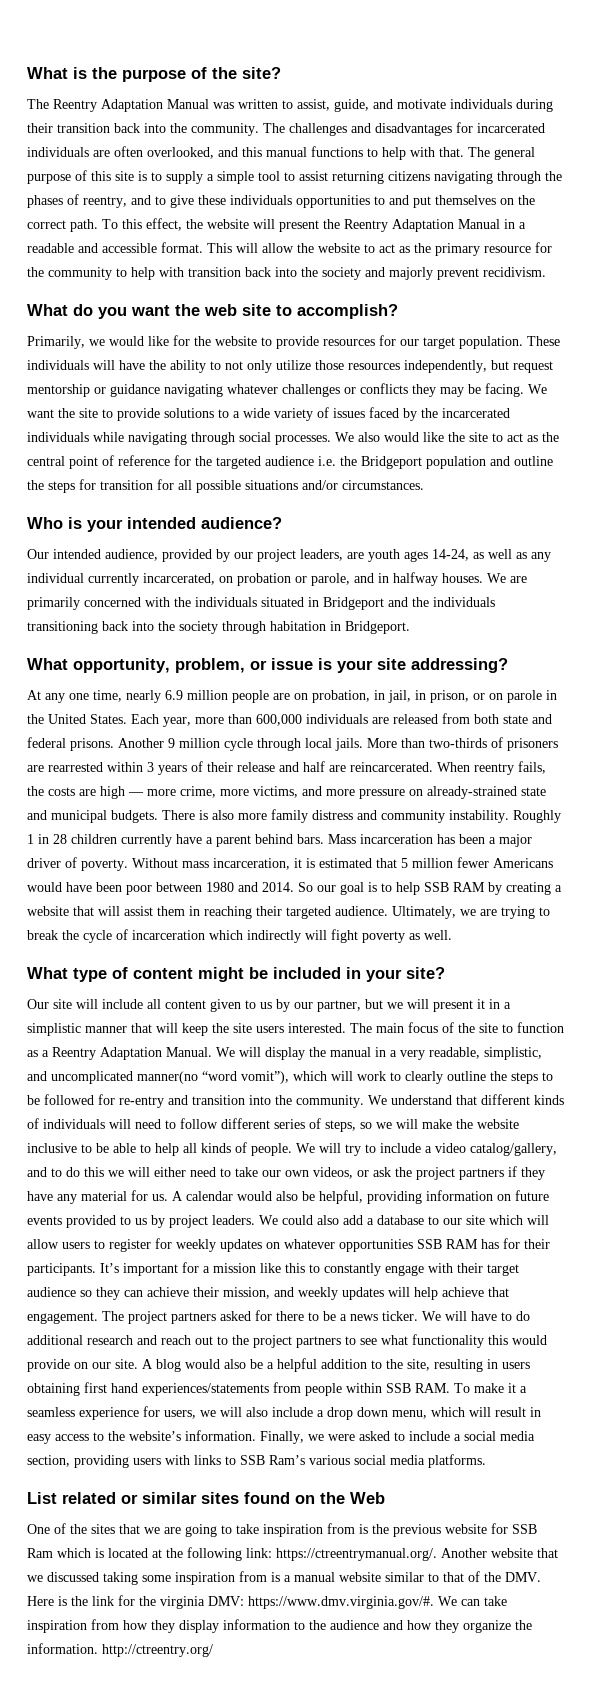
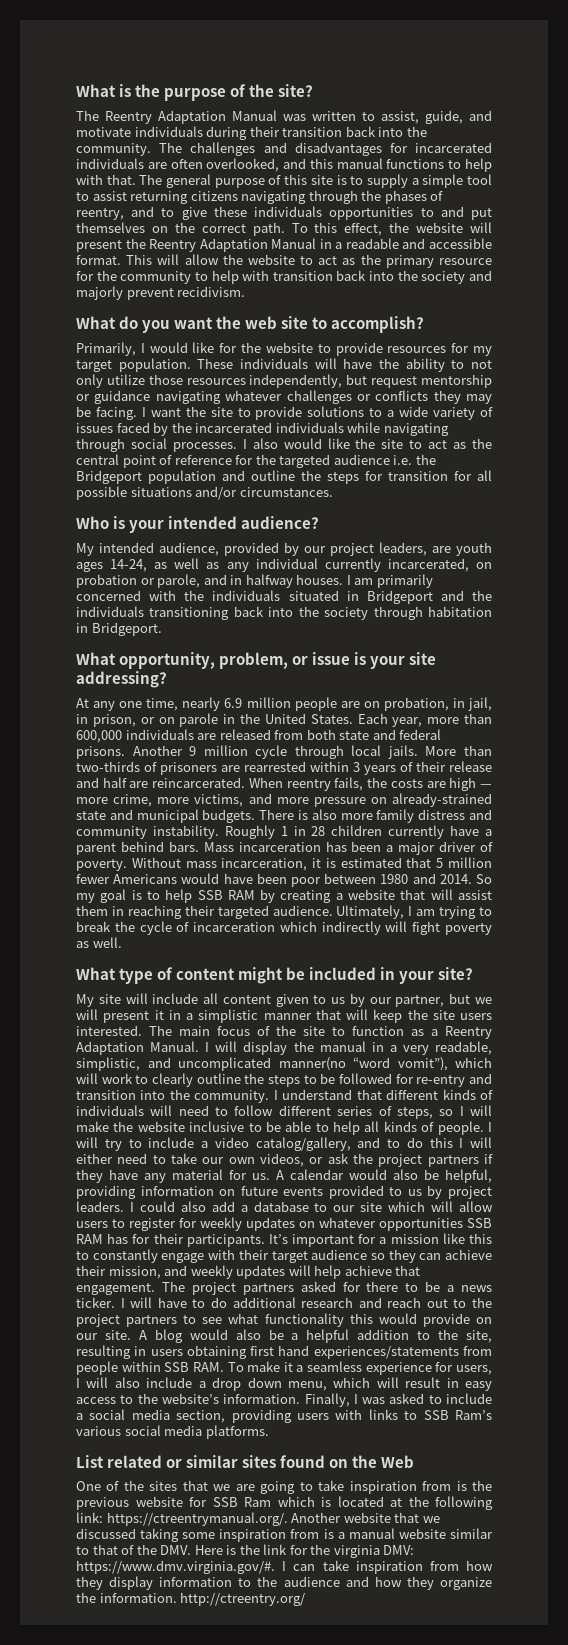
- Primarily, we would like for the website to provide resources for our target population.
+ Primarily, I would like for the website to provide resources for my target population.
- We want the site to provide solutions to a wide variety of issues faced by the incarcerated individuals while navigating through social processes.
+ I want the site to provide solutions to a wide variety of issues faced by the incarcerated individuals while navigating through social processes.
- We also would like the site to act as the central point of reference for the targeted audience i.e. the Bridgeport population and outline the steps for transition for all possible situations and/or circumstances.
+ I also would like the site to act as the central point of reference for the targeted audience i.e. the Bridgeport population and outline the steps for transition for all possible situations and/or circumstances.
- Our intended audience, provided by our project leaders, are youth ages 14-24, as well as any individual currently incarcerated, on probation or parole, and in halfway houses.
+ My intended audience, provided by our project leaders, are youth ages 14-24, as well as any individual currently incarcerated, on probation or parole, and in halfway houses.
- We are primarily concerned with the individuals situated in Bridgeport and the individuals transitioning back into the society through habitation in Bridgeport.
+ I am primarily concerned with the individuals situated in Bridgeport and the individuals transitioning back into the society through habitation in Bridgeport.
- So our goal is to help SSB RAM by creating a website that will assist them in reaching their targeted audience.
+ So my goal is to help SSB RAM by creating a website that will assist them in reaching their targeted audience.
- Ultimately, we are trying to break the cycle of incarceration which indirectly will fight poverty as well.
+ Ultimately, I am trying to break the cycle of incarceration which indirectly will fight poverty as well.
- Our site will include all content given to us by our partner, but we will present it in a simplistic manner that will keep the site users interested.
+ My site will include all content given to us by our partner, but we will present it in a simplistic manner that will keep the site users interested.
- We will display the manual in a very readable, simplistic, and uncomplicated manner(no “word vomit”), which will work to clearly outline the steps to be followed for re-entry and transition into the community.
+ I will display the manual in a very readable, simplistic, and uncomplicated manner(no “word vomit”), which will work to clearly outline the steps to be followed for re-entry and transition into the community.
- We understand that different kinds of individuals will need to follow different series of steps, so we will make the website inclusive to be able to help all kinds of people.
+ I understand that different kinds of individuals will need to follow different series of steps, so I will make the website inclusive to be able to help all kinds of people.
- We will try to include a video catalog/gallery, and to do this we will either need to take our own videos, or ask the project partners if they have any material for us.
+ I will try to include a video catalog/gallery, and to do this I will either need to take our own videos, or ask the project partners if they have any material for us.
- We could also add a database to our site which will allow users to register for weekly updates on whatever opportunities SSB RAM has for their participants.
+ I could also add a database to our site which will allow users to register for weekly updates on whatever opportunities SSB RAM has for their participants.
- We will have to do additional research and reach out to the project partners to see what functionality this would provide on our site.
+ I will have to do additional research and reach out to the project partners to see what functionality this would provide on our site.
- A blog would also be a helpful addition to the site, resulting in users obtaining first hand experiences/statements from people within SSB RAM. To make it a seamless experience for users, we will also include a drop down menu, which will result in easy access to the website’s information.
+ A blog would also be a helpful addition to the site, resulting in users obtaining first hand experiences/statements from people within SSB RAM. To make it a seamless experience for users, I will also include a drop down menu, which will result in easy access to the website’s information.
- Finally, we were asked to include a social media section, providing users with links to SSB Ram’s various social media platforms.
+ Finally, I was asked to include a social media section, providing users with links to SSB Ram’s various social media platforms.
- https://www.dmv.virginia.gov/#. We can take inspiration from how they display information to the audience and how they organize the information. http://ctreentry.org/
+ https://www.dmv.virginia.gov/#. I can take inspiration from how they display information to the audience and how they organize the information. http://ctreentry.org/

